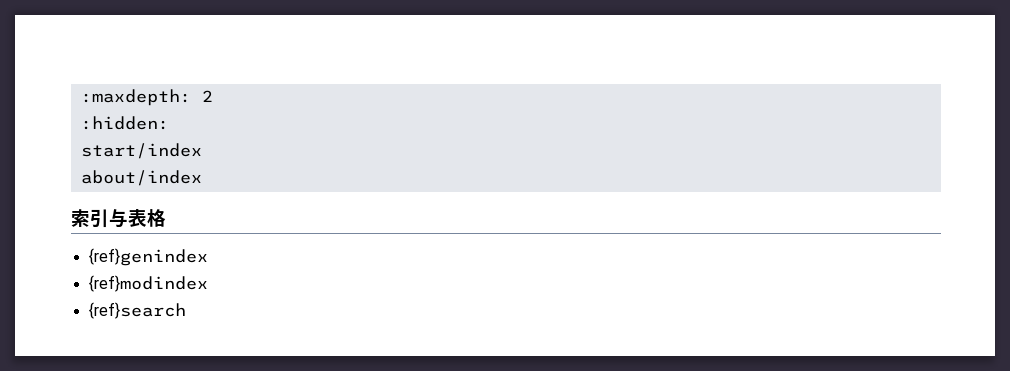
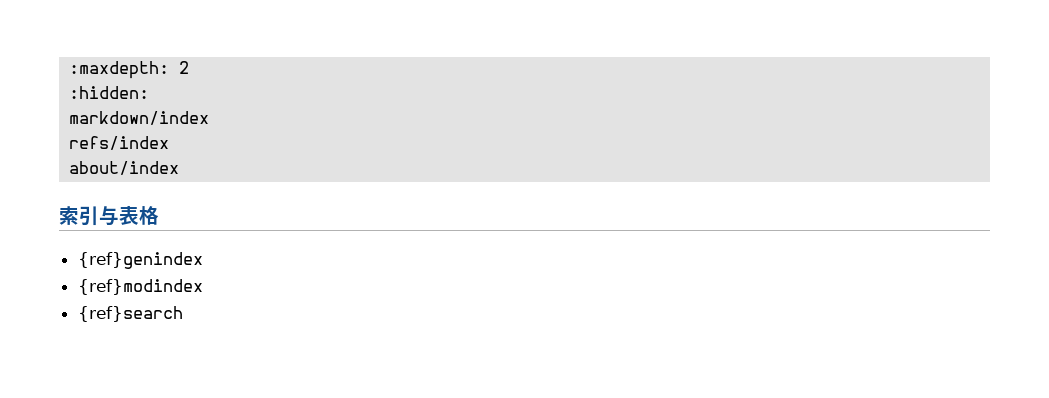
- start/index
+ markdown/index
+ refs/index

